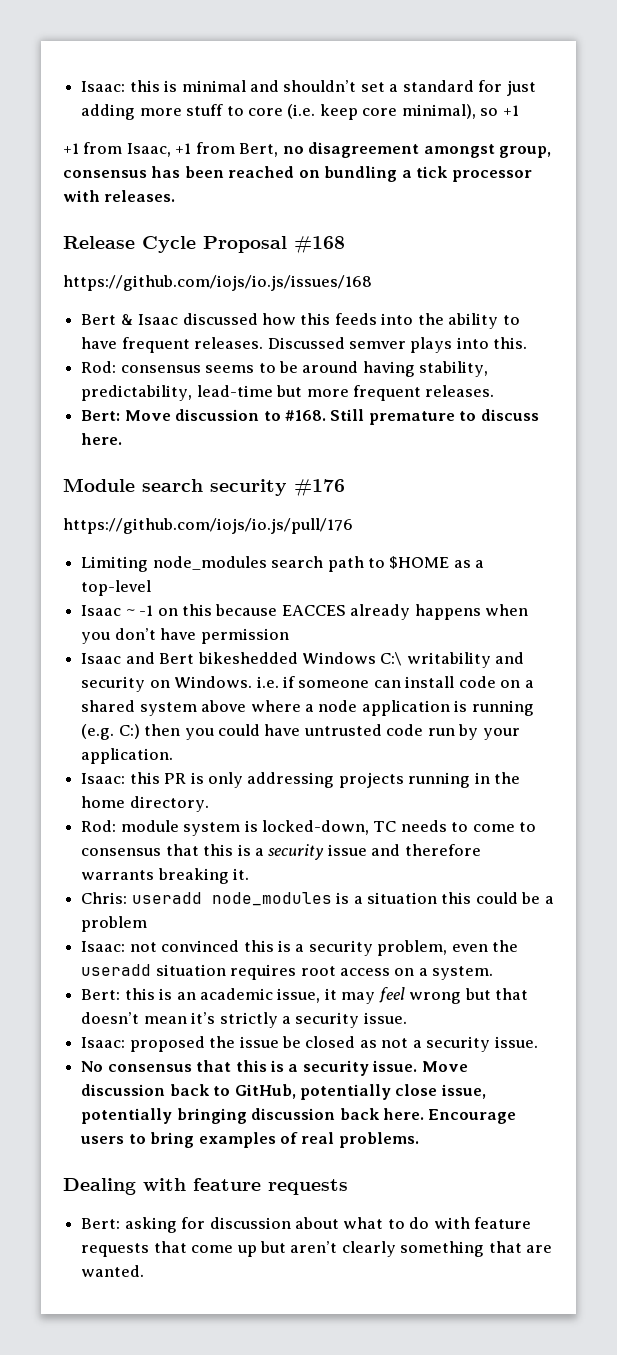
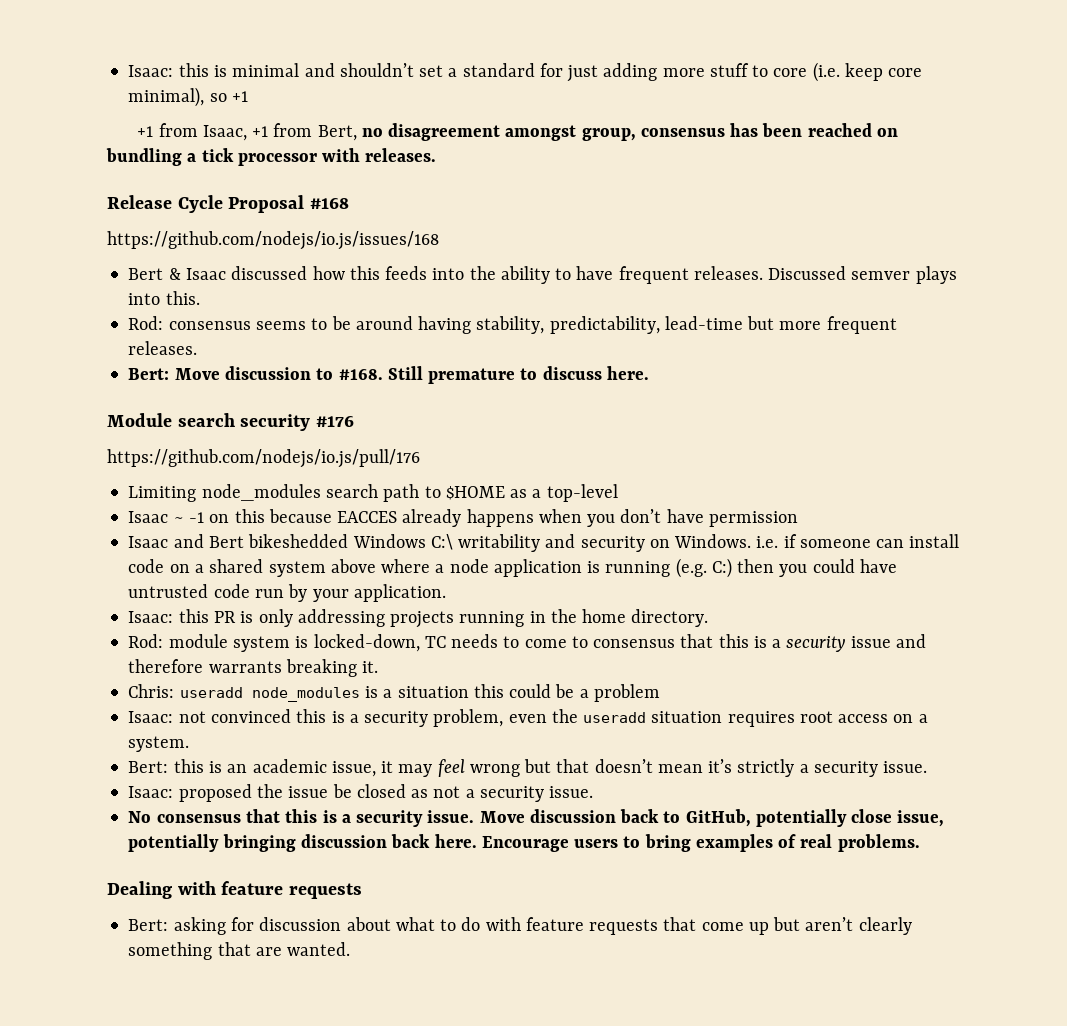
- https://github.com/iojs/io.js/issues/168
+ https://github.com/nodejs/io.js/issues/168
- https://github.com/iojs/io.js/pull/176
+ https://github.com/nodejs/io.js/pull/176

